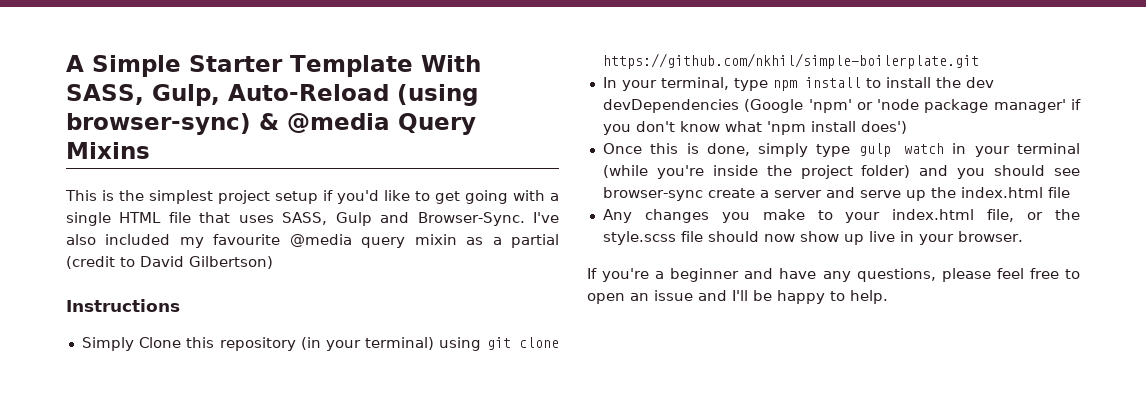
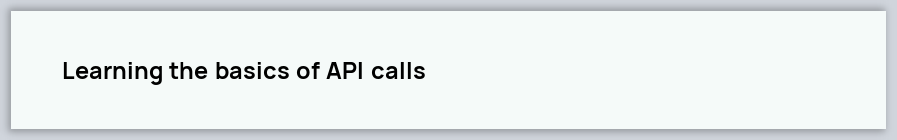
- A Simple Starter Template With SASS, Gulp, Auto-Reload (using browser-sync) & @media Query Mixins
- This is the simplest project setup if you'd like to get going with a single HTML file that uses SASS, Gulp and Browser-Sync. I've also included my favourite @media query mixin as a partial (credit to David Gilbertson)
- Instructions
- Simply Clone this repository (in your terminal) using git clone https://github.com/nkhil/simple-boilerplate.git
- In your terminal, type npm install to install the dev devDependencies (Google 'npm' or 'node package manager' if you don't know what 'npm install does')
- Once this is done, simply type gulp watch in your terminal (while you're inside the project folder) and you should see browser-sync create a server and serve up the index.html file
- Any changes you make to your index.html file, or the style.scss file should now show up live in your browser.
- If you're a beginner and have any questions, please feel free to open an issue and I'll be happy to help.
+ Learning the basics of API calls

